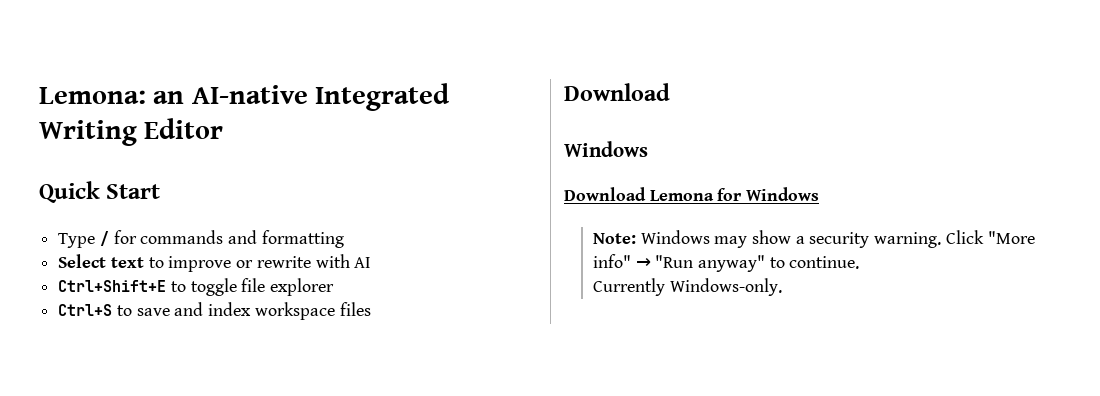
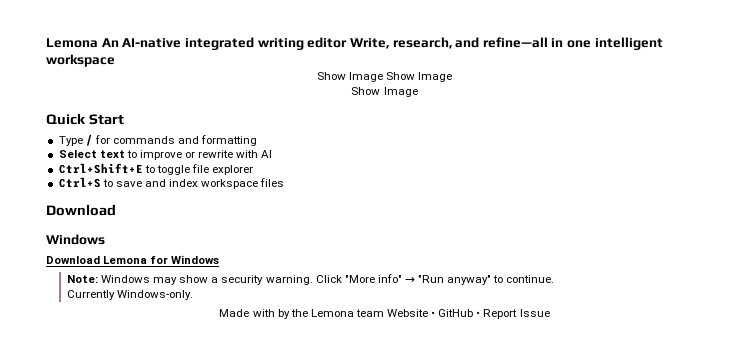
- Lemona: an AI-native Integrated Writing Editor
+ Lemona An AI-native integrated writing editor Write, research, and refine—all in one intelligent workspace
+ Show Image Show Image
+ Show Image
+ Made with by the Lemona team Website • GitHub • Report Issue

